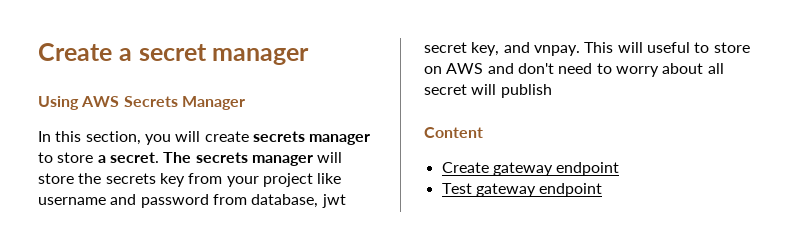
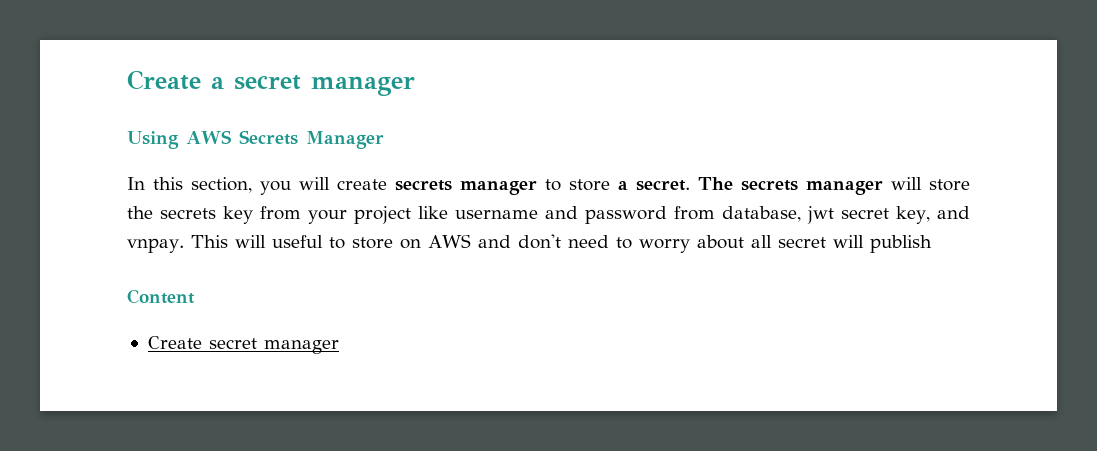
- Create gateway endpoint
- Test gateway endpoint
+ Create secret manager

